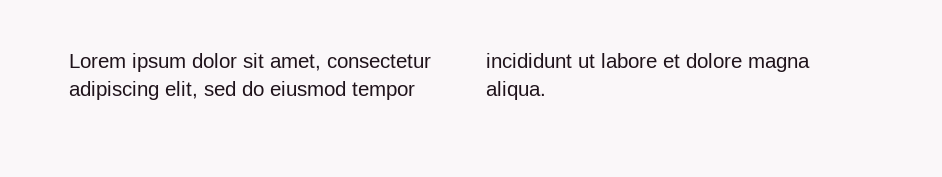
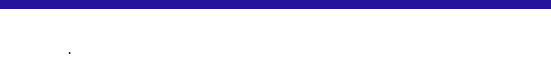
- Lorem ipsum dolor sit amet, consectetur adipiscing elit, sed do eiusmod tempor incididunt ut labore et dolore magna aliqua.
+ .

